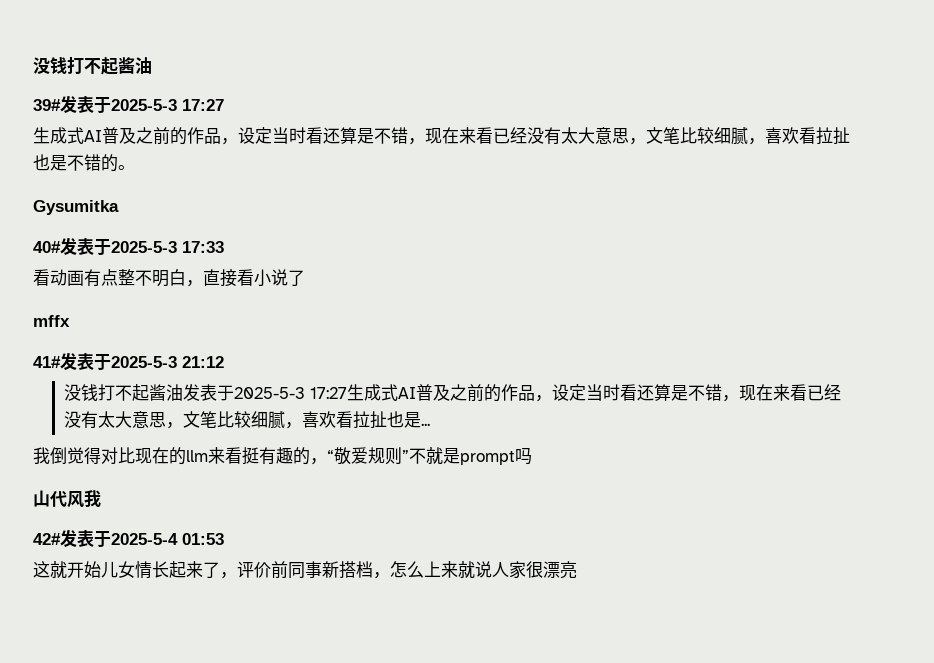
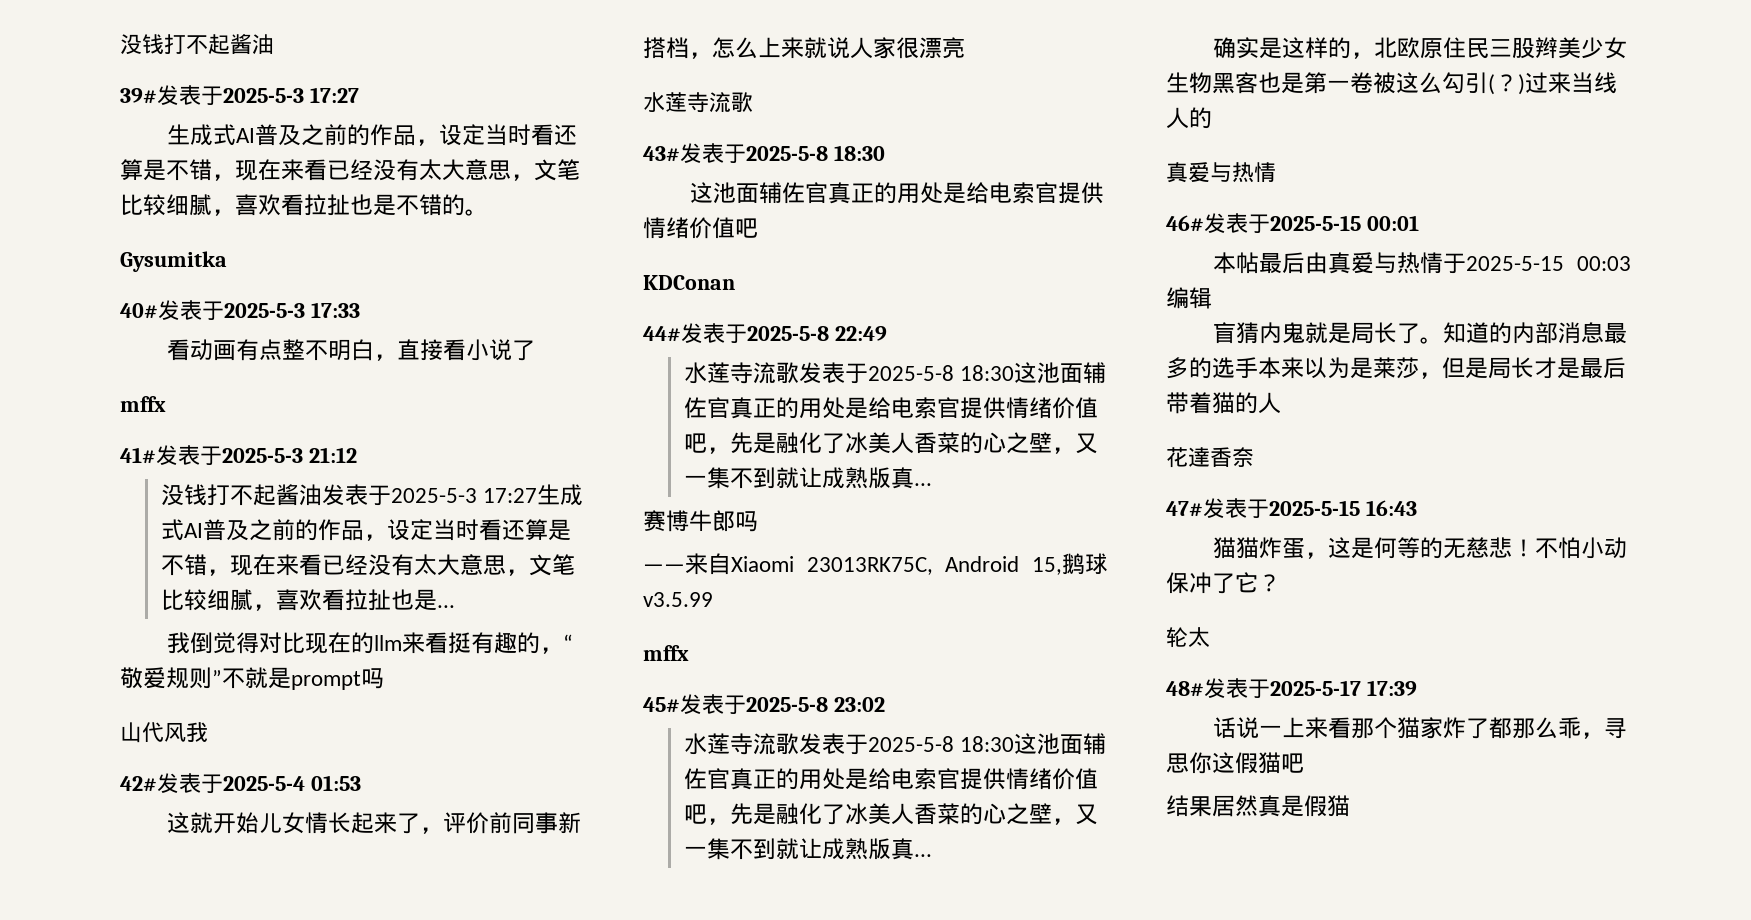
  这就开始儿女情长起来了，评价前同事新搭档，怎么上来就说人家很漂亮
+ 水莲寺流歌
+ 43#发表于2025-5-8 18:30
+ 这池面辅佐官真正的用处是给电索官提供情绪价值吧
+ KDConan
+ 44#发表于2025-5-8 22:49
+ 水莲寺流歌发表于2025-5-8 18:30这池面辅佐官真正的用处是给电索官提供情绪价值吧，先是融化了冰美人香菜的心之壁，又一集不到就让成熟版真...
+ 赛博牛郎吗
+ ——来自Xiaomi 23013RK75C, Android 15,鹅球v3.5.99
+ mffx
+ 45#发表于2025-5-8 23:02
+ 水莲寺流歌发表于2025-5-8 18:30这池面辅佐官真正的用处是给电索官提供情绪价值吧，先是融化了冰美人香菜的心之壁，又一集不到就让成熟版真...
+ 确实是这样的，北欧原住民三股辫美少女生物黑客也是第一卷被这么勾引(？)过来当线人的
+ 真爱与热情
+ 46#发表于2025-5-15 00:01
+ 本帖最后由真爱与热情于2025-5-15 00:03编辑
+ 盲猜内鬼就是局长了。知道的内部消息最多的选手本来以为是莱莎，但是局长才是最后带着猫的人
+ 花達香奈
+ 47#发表于2025-5-15 16:43
+ 猫猫炸蛋，这是何等的无慈悲！不怕小动保冲了它？
+ 轮太
+ 48#发表于2025-5-17 17:39
+ 话说一上来看那个猫家炸了都那么乖，寻思你这假猫吧
+ 结果居然真是假猫

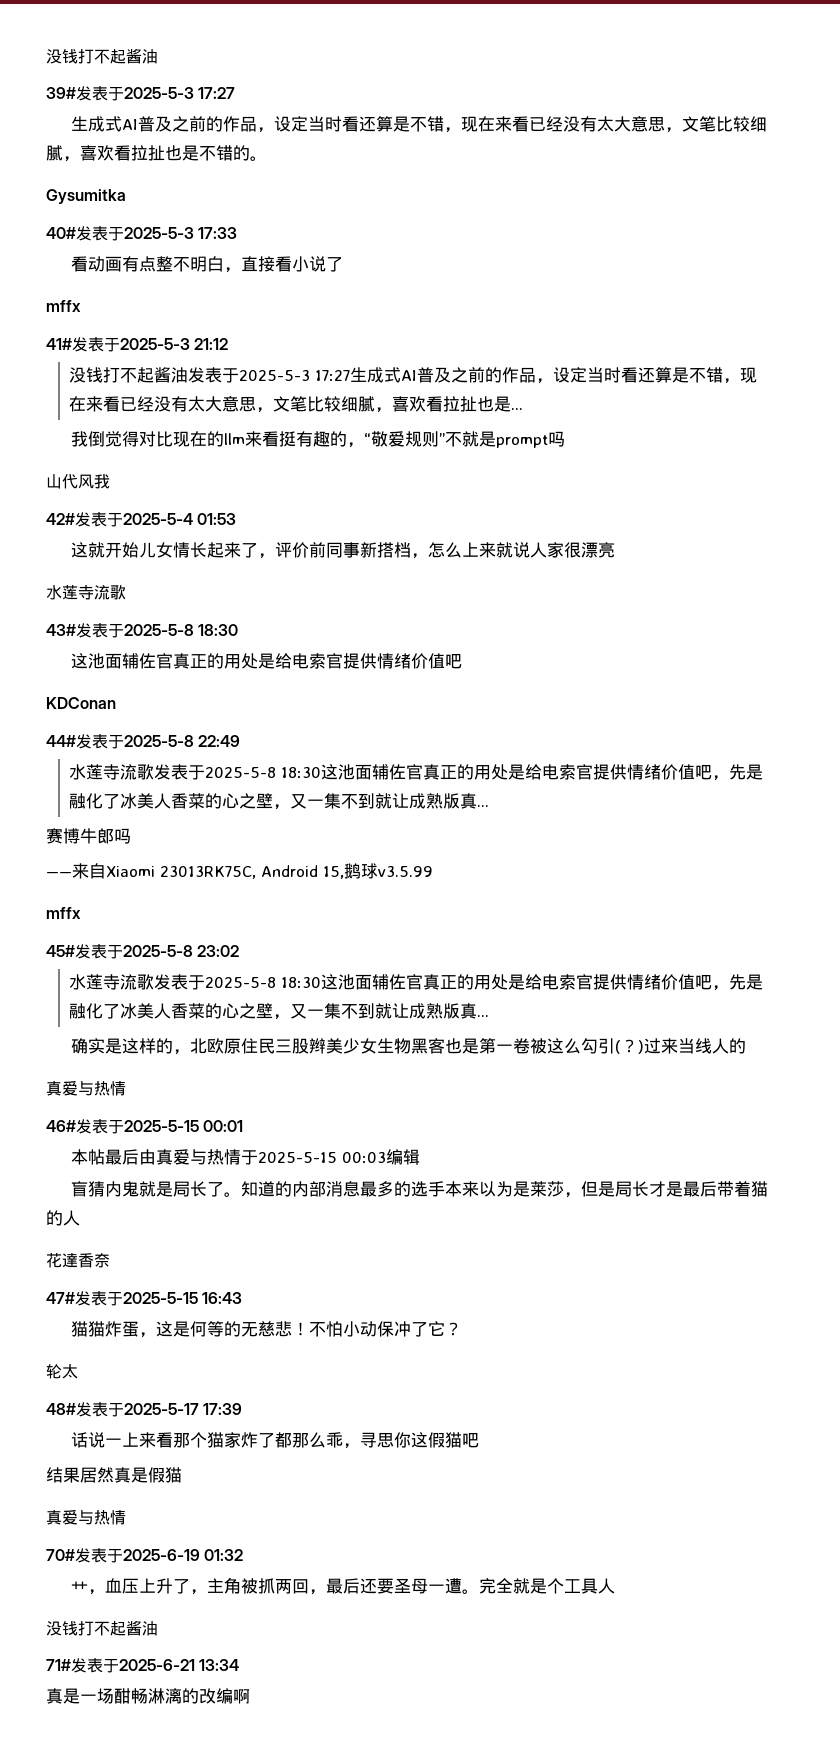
  结果居然真是假猫
+ 真爱与热情
+ 70#发表于2025-6-19 01:32
+ 艹，血压上升了，主角被抓两回，最后还要圣母一遭。完全就是个工具人
+ 没钱打不起酱油
+ 71#发表于2025-6-21 13:34
+ 真是一场酣畅淋漓的改编啊

